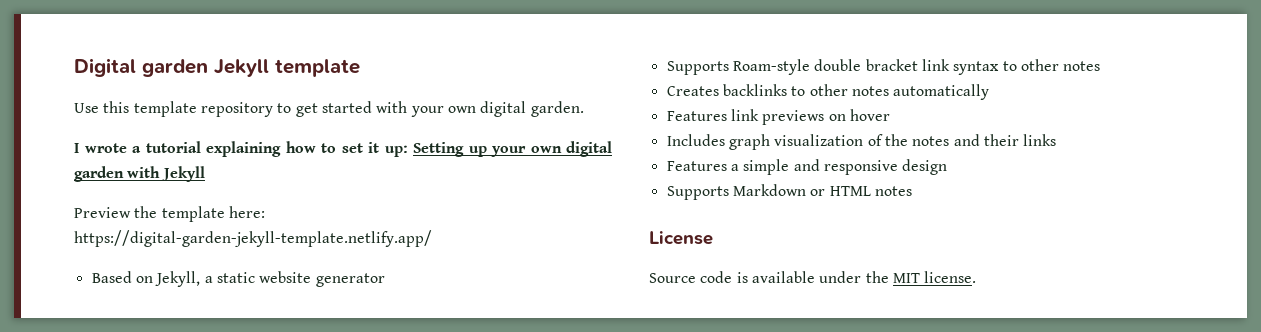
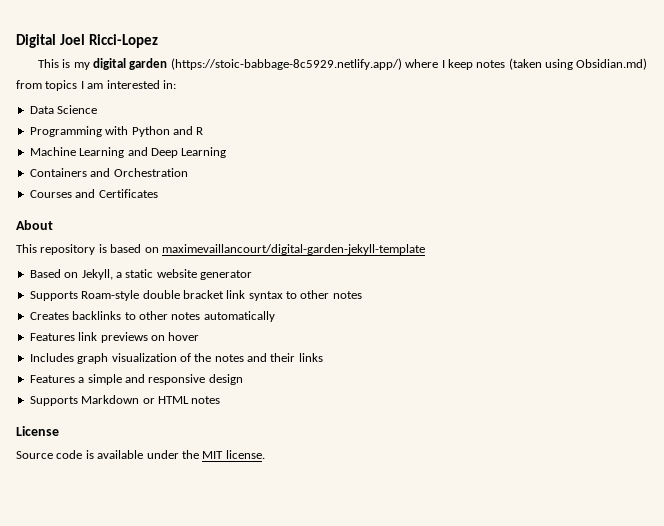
- Digital garden Jekyll template
- Use this template repository to get started with your own digital garden.
- I wrote a tutorial explaining how to set it up: Setting up your own digital garden with Jekyll
- Preview the template here: https://digital-garden-jekyll-template.netlify.app/
+ Digital Joel Ricci-Lopez
+ This is my digital garden (https://stoic-babbage-8c5929.netlify.app/) where I keep notes (taken using Obsidian.md) from topics I am interested in:
+ Data Science
+ Programming with Python and R
+ Machine Learning and Deep Learning
+ Containers and Orchestration
+ Courses and Certificates
+ About
+ This repository is based on maximevaillancourt/digital-garden-jekyll-template

